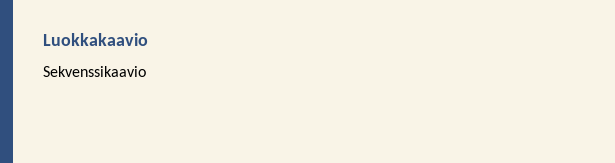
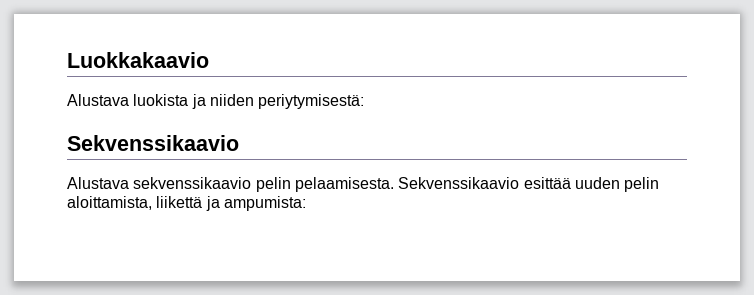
+ Alustava luokista ja niiden periytymisestä:
  Sekvenssikaavio
+ Alustava sekvenssikaavio pelin pelaamisesta. Sekvenssikaavio esittää uuden pelin aloittamista, liikettä ja ampumista:

